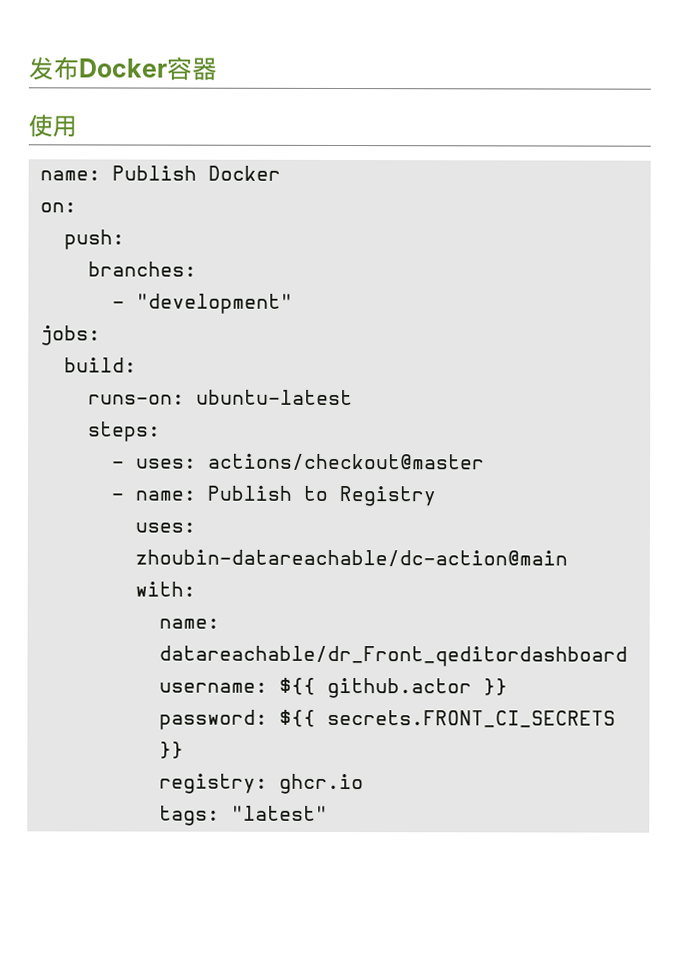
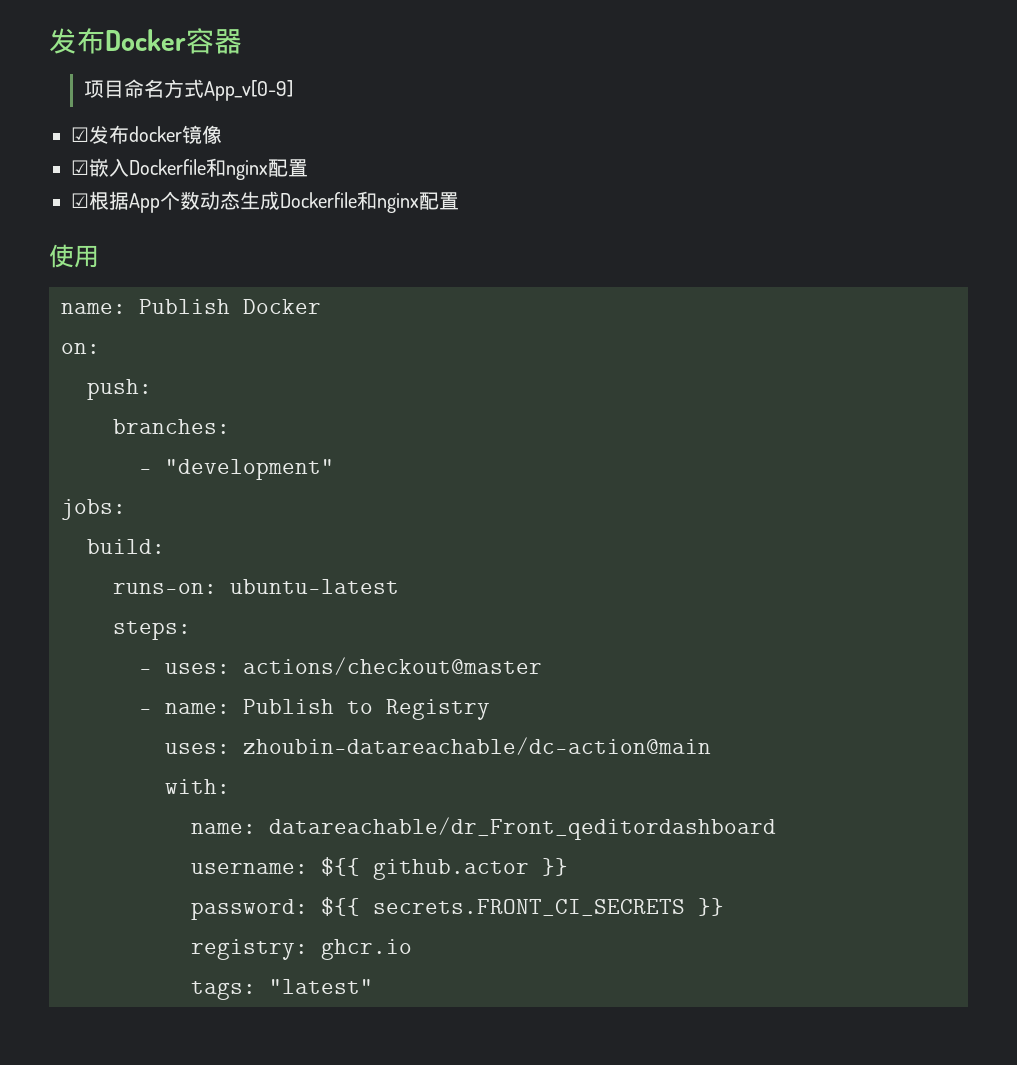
+ 项目命名方式App_v[0-9]
+ ☑发布docker镜像
+ ☑嵌入Dockerfile和nginx配置
+ ☑根据App个数动态生成Dockerfile和nginx配置

